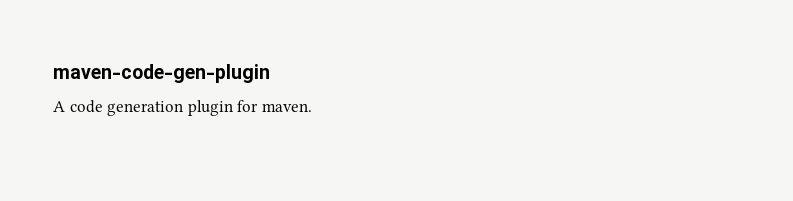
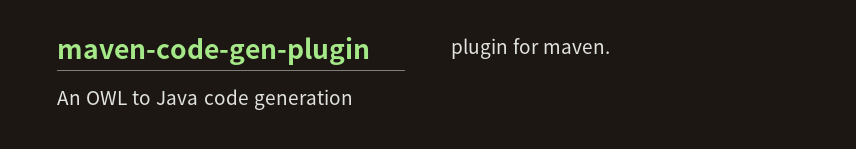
- A code generation plugin for maven.
+ An OWL to Java code generation plugin for maven.

